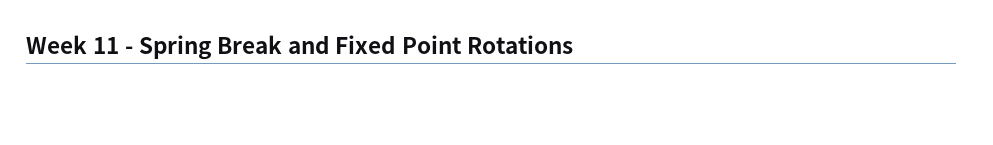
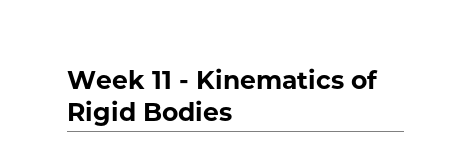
- Week 11 - Spring Break and Fixed Point Rotations
+ Week 11 - Kinematics of Rigid Bodies

